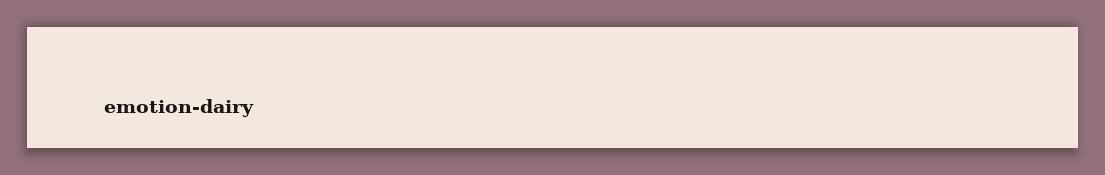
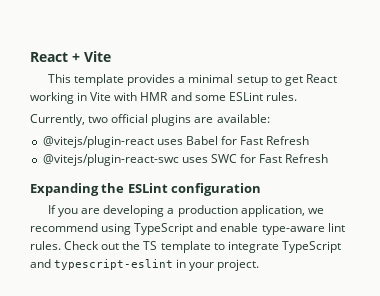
- emotion-dairy
+ React + Vite
+ This template provides a minimal setup to get React working in Vite with HMR and some ESLint rules.
+ Currently, two official plugins are available:
+ @vitejs/plugin-react uses Babel for Fast Refresh
+ @vitejs/plugin-react-swc uses SWC for Fast Refresh
+ Expanding the ESLint configuration
+ If you are developing a production application, we recommend using TypeScript and enable type-aware lint rules. Check out the TS template to integrate TypeScript and typescript-eslint in your project.

